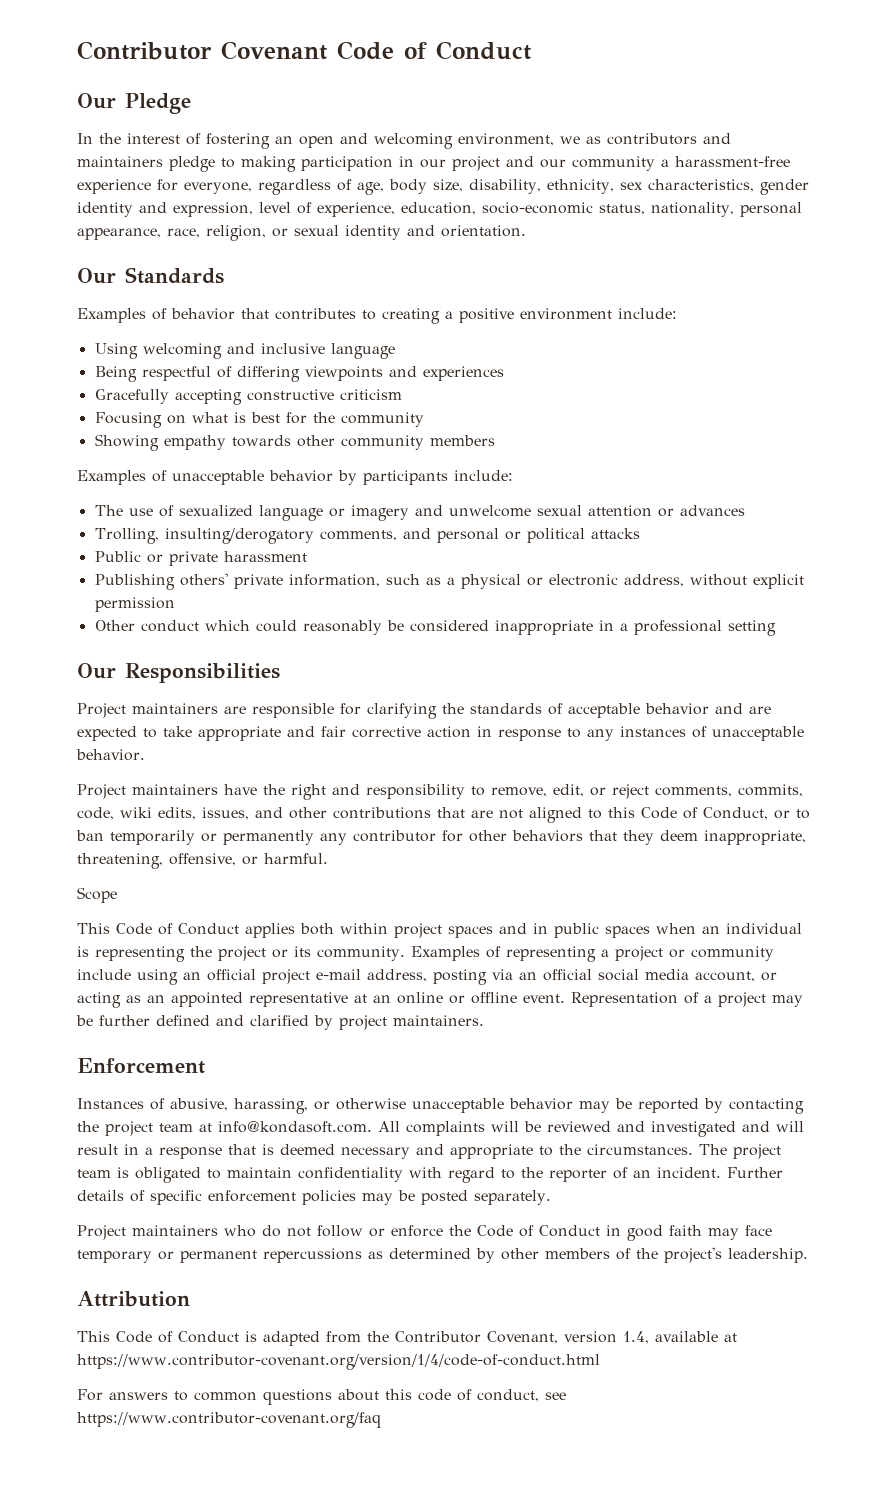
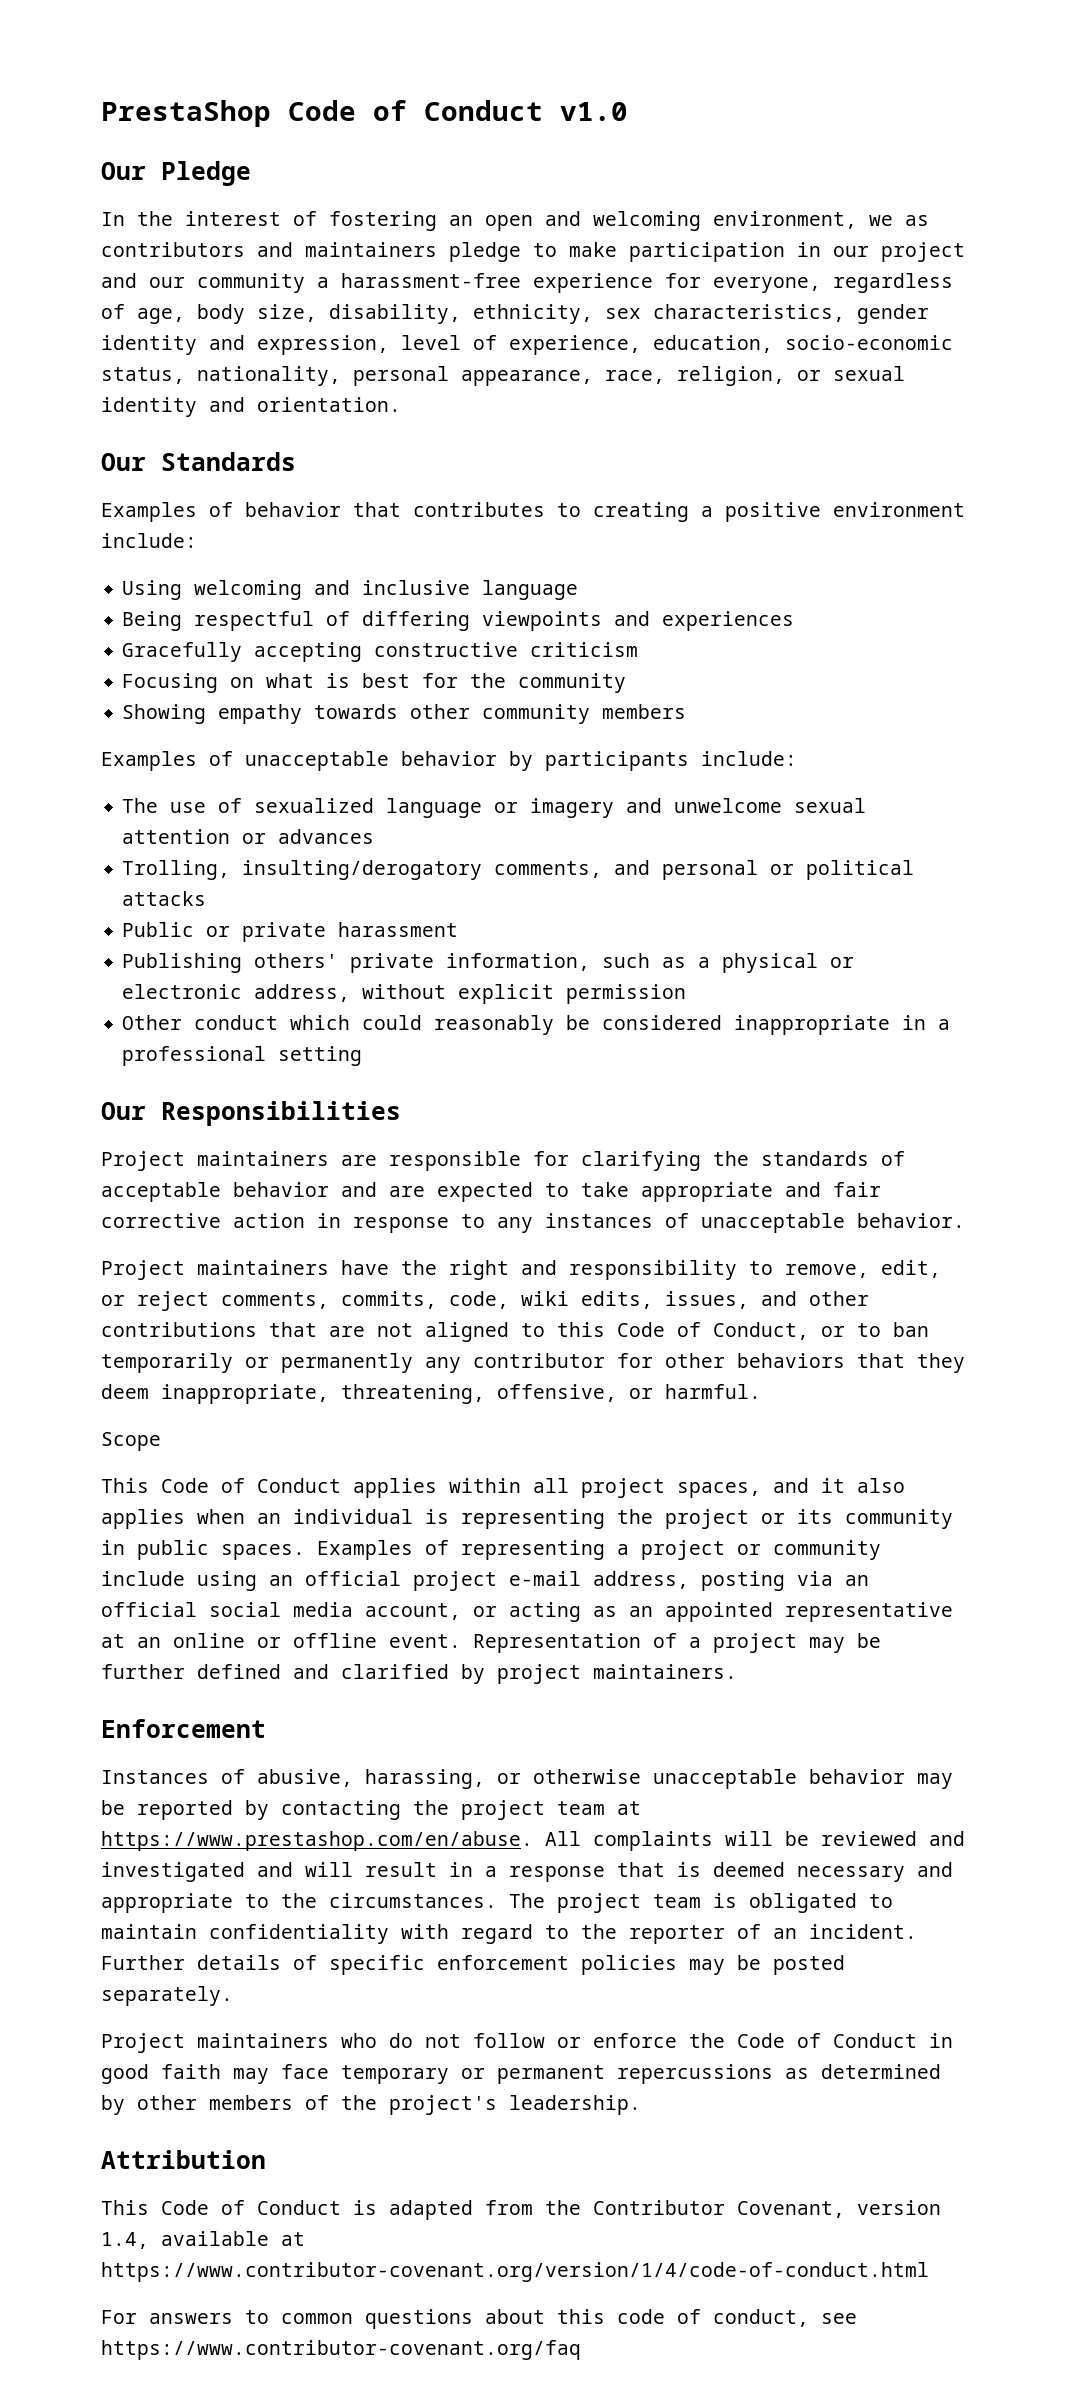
- Contributor Covenant Code of Conduct
+ PrestaShop Code of Conduct v1.0
- In the interest of fostering an open and welcoming environment, we as contributors and maintainers pledge to making participation in our project and our community a harassment-free experience for everyone, regardless of age, body size, disability, ethnicity, sex characteristics, gender identity and expression, level of experience, education, socio-economic status, nationality, personal appearance, race, religion, or sexual identity and orientation.
+ In the interest of fostering an open and welcoming environment, we as contributors and maintainers pledge to make participation in our project and our community a harassment-free experience for everyone, regardless of age, body size, disability, ethnicity, sex characteristics, gender identity and expression, level of experience, education, socio-economic status, nationality, personal appearance, race, religion, or sexual identity and orientation.
- This Code of Conduct applies both within project spaces and in public spaces when an individual is representing the project or its community.
+ This Code of Conduct applies within all project spaces, and it also applies when an individual is representing the project or its community in public spaces.
- Instances of abusive, harassing, or otherwise unacceptable behavior may be reported by contacting the project team at info@kondasoft.com. All complaints will be reviewed and investigated and will result in a response that is deemed necessary and appropriate to the circumstances.
+ Instances of abusive, harassing, or otherwise unacceptable behavior may be reported by contacting the project team at https://www.prestashop.com/en/abuse. All complaints will be reviewed and investigated and will result in a response that is deemed necessary and appropriate to the circumstances.

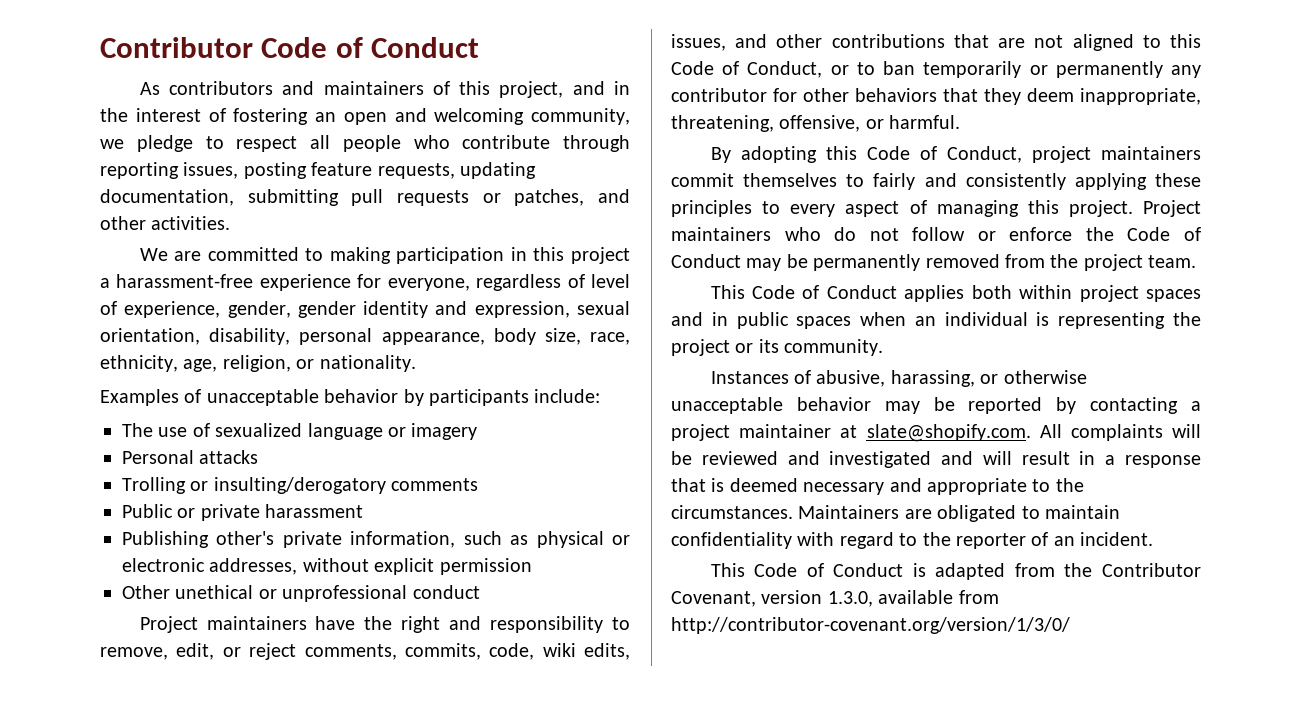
- PrestaShop Code of Conduct v1.0
- Our Pledge
- In the interest of fostering an open and welcoming environment, we as contributors and maintainers pledge to make participation in our project and our community a harassment-free experience for everyone, regardless of age, body size, disability, ethnicity, sex characteristics, gender identity and expression, level of experience, education, socio-economic status, nationality, personal appearance, race, religion, or sexual identity and orientation.
- Our Standards
- Examples of behavior that contributes to creating a positive environment include:
- Using welcoming and inclusive language
- Being respectful of differing viewpoints and experiences
- Gracefully accepting constructive criticism
- Focusing on what is best for the community
- Showing empathy towards other community members
+ Contributor Code of Conduct
+ As contributors and maintainers of this project, and in the interest of fostering an open and welcoming community, we pledge to respect all people who contribute through reporting issues, posting feature requests, updating documentation, submitting pull requests or patches, and other activities.
+ We are committed to making participation in this project a harassment-free experience for everyone, regardless of level of experience, gender, gender identity and expression, sexual orientation, disability, personal appearance, body size, race, ethnicity, age, religion, or nationality.
- The use of sexualized language or imagery and unwelcome sexual attention or advances
- Trolling, insulting/derogatory comments, and personal or political attacks
+ The use of sexualized language or imagery
+ Personal attacks
+ Trolling or insulting/derogatory comments
- Publishing others' private information, such as a physical or electronic address, without explicit permission
+ Publishing other's private information, such as physical or electronic addresses, without explicit permission
- Other conduct which could reasonably be considered inappropriate in a professional setting
- Our Responsibilities
- Project maintainers are responsible for clarifying the standards of acceptable behavior and are expected to take appropriate and fair corrective action in response to any instances of unacceptable behavior.
+ Other unethical or unprofessional conduct
- Scope
+ By adopting this Code of Conduct, project maintainers commit themselves to fairly and consistently applying these principles to every aspect of managing this project. Project maintainers who do not follow or enforce the Code of Conduct may be permanently removed from the project team.
- This Code of Conduct applies within all project spaces, and it also applies when an individual is representing the project or its community in public spaces. Examples of representing a project or community include using an official project e-mail address, posting via an official social media account, or acting as an appointed representative at an online or offline event. Representation of a project may be further defined and clarified by project maintainers.
- Enforcement
+ This Code of Conduct applies both within project spaces and in public spaces when an individual is representing the project or its community.
- Instances of abusive, harassing, or otherwise unacceptable behavior may be reported by contacting the project team at https://www.prestashop.com/en/abuse. All complaints will be reviewed and investigated and will result in a response that is deemed necessary and appropriate to the circumstances.
+ Instances of abusive, harassing, or otherwise unacceptable behavior may be reported by contacting a project maintainer at slate@shopify.com. All complaints will be reviewed and investigated and will result in a response that is deemed necessary and appropriate to the circumstances.
- The project team is obligated to maintain confidentiality with regard to the reporter of an incident. Further details of specific enforcement policies may be posted separately.
- Project maintainers who do not follow or enforce the Code of Conduct in good faith may face temporary or permanent repercussions as determined by other members of the project's leadership.
- Attribution
+ Maintainers are obligated to maintain confidentiality with regard to the reporter of an incident.
- This Code of Conduct is adapted from the Contributor Covenant, version 1.4, available at https://www.contributor-covenant.org/version/1/4/code-of-conduct.html
- For answers to common questions about this code of conduct, see https://www.contributor-covenant.org/faq
+ This Code of Conduct is adapted from the Contributor Covenant, version 1.3.0, available from http://contributor-covenant.org/version/1/3/0/

